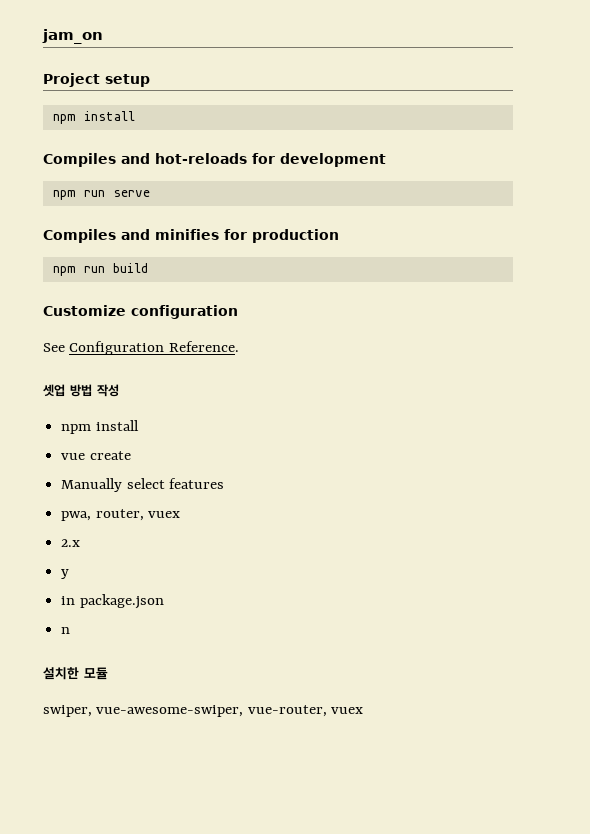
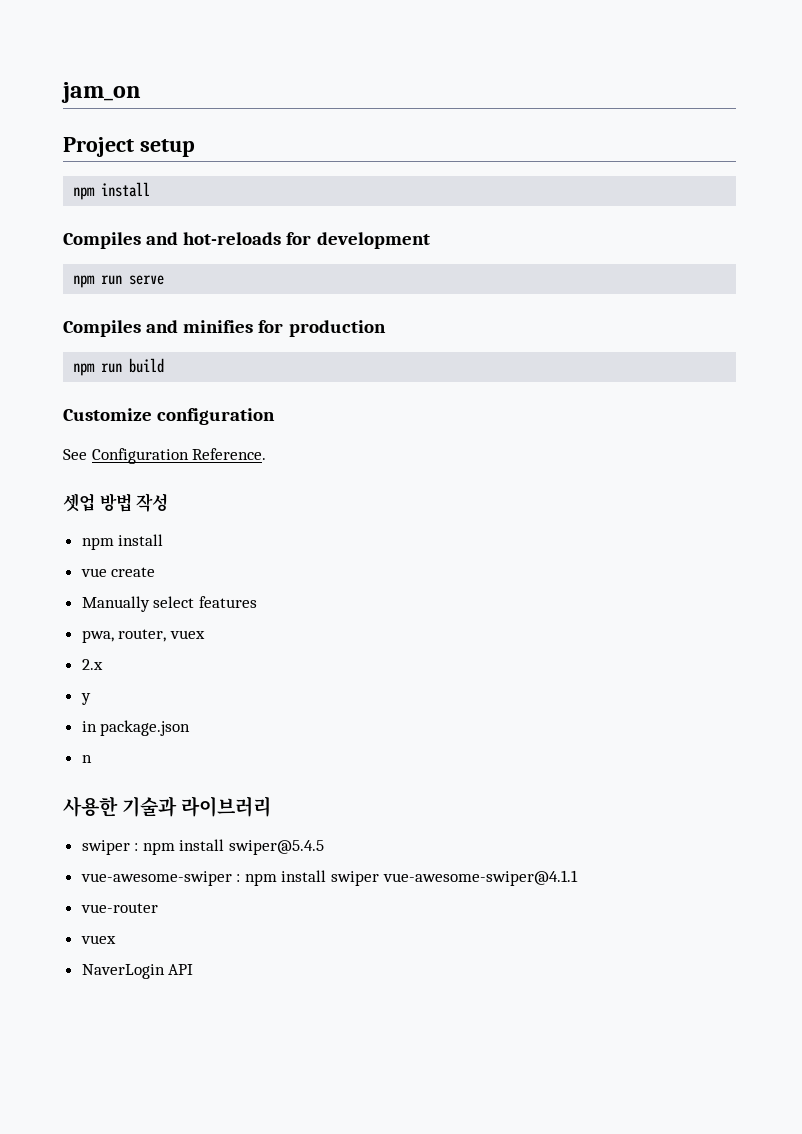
- 설치한 모듈
- swiper, vue-awesome-swiper, vue-router, vuex
+ 사용한 기술과 라이브러리
+ swiper : npm install swiper@5.4.5
+ vue-awesome-swiper : npm install swiper vue-awesome-swiper@4.1.1
+ vue-router
+ vuex
+ NaverLogin API

